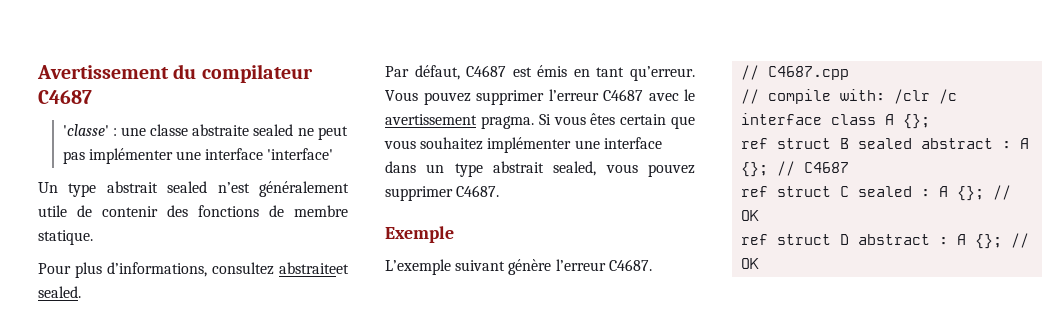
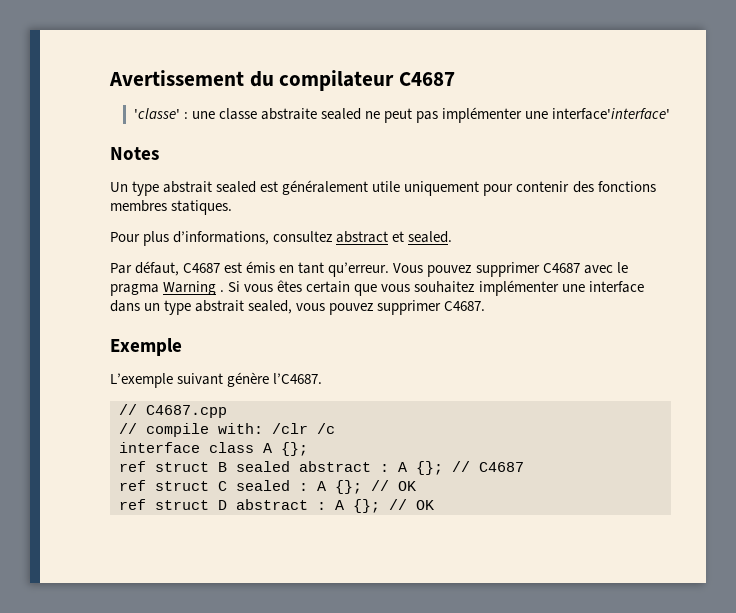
- 'classe' : une classe abstraite sealed ne peut pas implémenter une interface 'interface'
+ 'classe' : une classe abstraite sealed ne peut pas implémenter une interface'interface'
+ Notes
- Un type abstrait sealed n’est généralement utile de contenir des fonctions de membre statique.
+ Un type abstrait sealed est généralement utile uniquement pour contenir des fonctions membres statiques.
- Pour plus d’informations, consultez abstraiteet sealed.
+ Pour plus d’informations, consultez abstract et sealed.
- Vous pouvez supprimer l’erreur C4687 avec le avertissement pragma.
+ Vous pouvez supprimer C4687 avec le pragma Warning .
- L’exemple suivant génère l’erreur C4687.
+ L’exemple suivant génère l’C4687.

